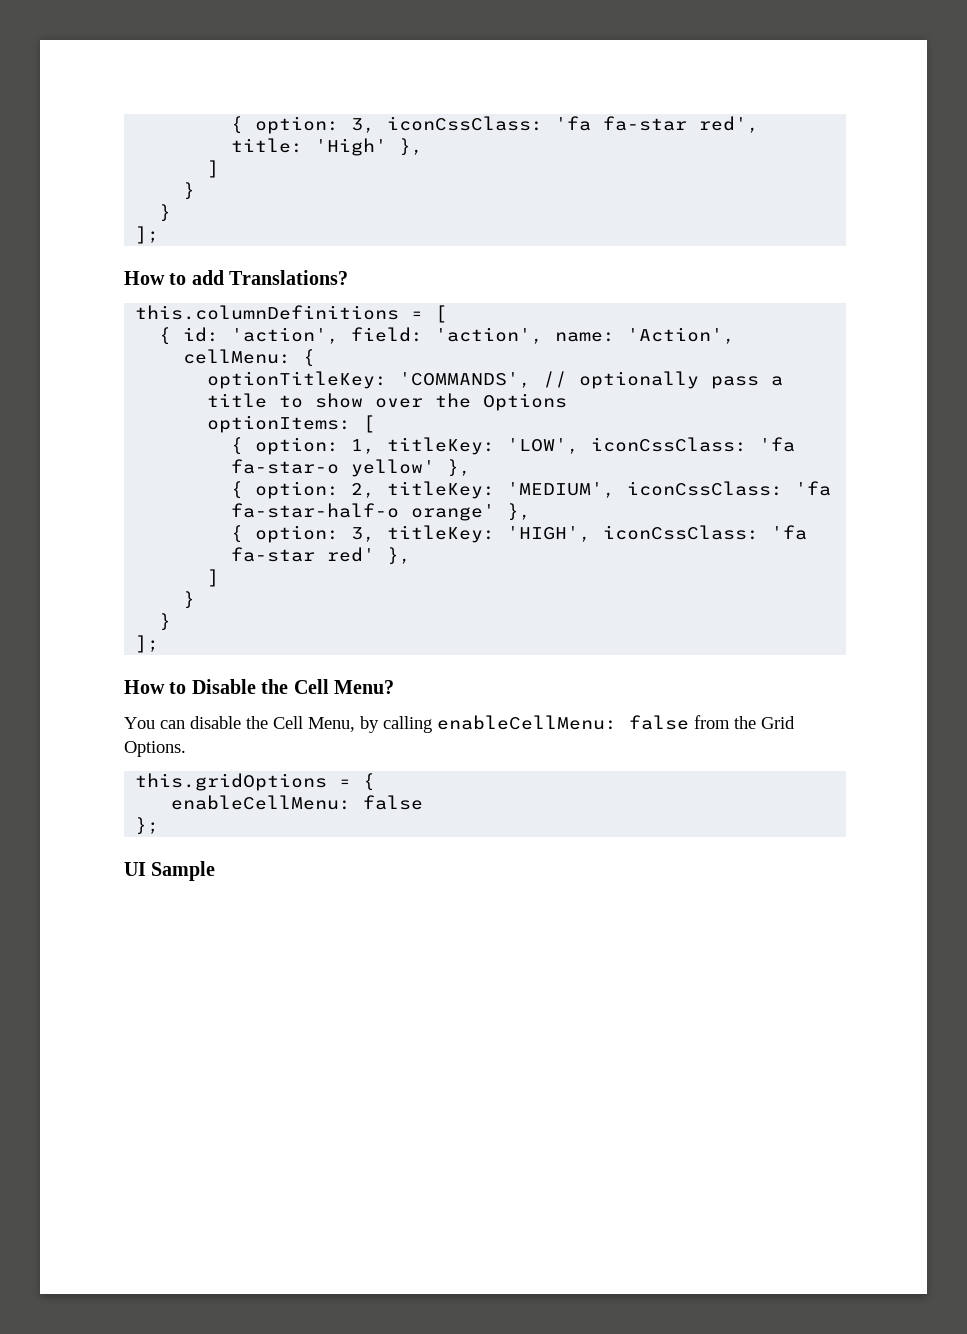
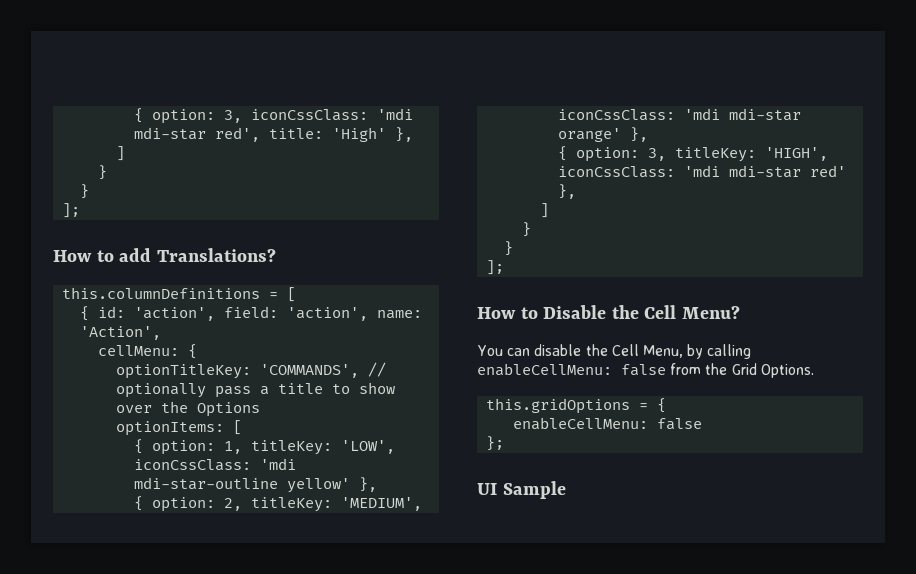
- { option: 3, iconCssClass: 'fa fa-star red', title: 'High' },
+ { option: 3, iconCssClass: 'mdi mdi-star red', title: 'High' },
- { option: 1, titleKey: 'LOW', iconCssClass: 'fa fa-star-o yellow' },
+ { option: 1, titleKey: 'LOW', iconCssClass: 'mdi mdi-star-outline yellow' },
- { option: 2, titleKey: 'MEDIUM', iconCssClass: 'fa fa-star-half-o orange' },
+ { option: 2, titleKey: 'MEDIUM', iconCssClass: 'mdi mdi-star orange' },
- { option: 3, titleKey: 'HIGH', iconCssClass: 'fa fa-star red' },
+ { option: 3, titleKey: 'HIGH', iconCssClass: 'mdi mdi-star red' },

